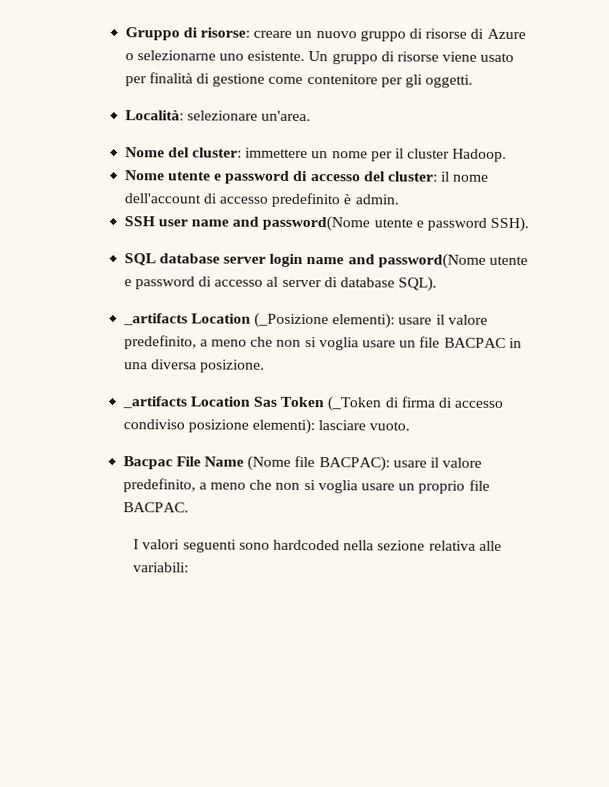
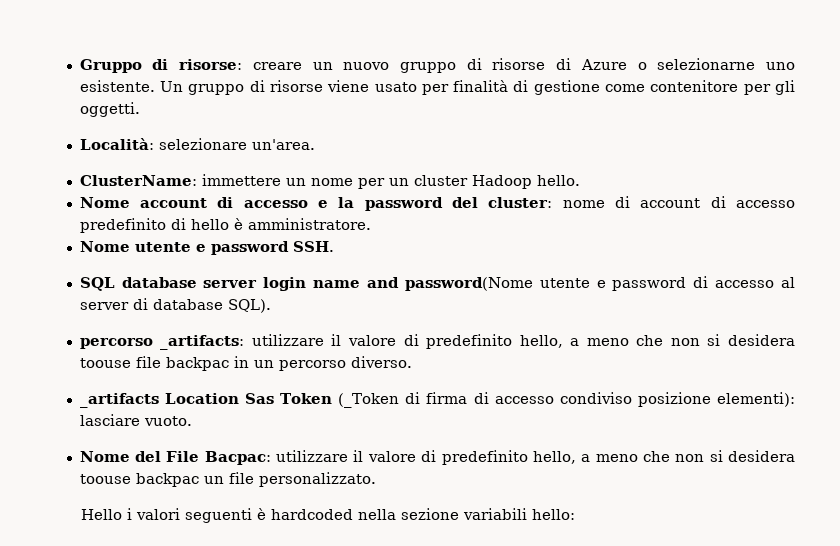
- Nome del cluster: immettere un nome per il cluster Hadoop.
- Nome utente e password di accesso del cluster: il nome dell'account di accesso predefinito è admin.
- SSH user name and password(Nome utente e password SSH).
+ ClusterName: immettere un nome per un cluster Hadoop hello.
+ Nome account di accesso e la password del cluster: nome di account di accesso predefinito di hello è amministratore.
+ Nome utente e password SSH.
- _artifacts Location (_Posizione elementi): usare il valore predefinito, a meno che non si voglia usare un file BACPAC in una diversa posizione.
+ percorso _artifacts: utilizzare il valore di predefinito hello, a meno che non si desidera toouse file backpac in un percorso diverso.
- Bacpac File Name (Nome file BACPAC): usare il valore predefinito, a meno che non si voglia usare un proprio file BACPAC.
- I valori seguenti sono hardcoded nella sezione relativa alle variabili:
+ Nome del File Bacpac: utilizzare il valore di predefinito hello, a meno che non si desidera toouse backpac un file personalizzato.
+ Hello i valori seguenti è hardcoded nella sezione variabili hello:

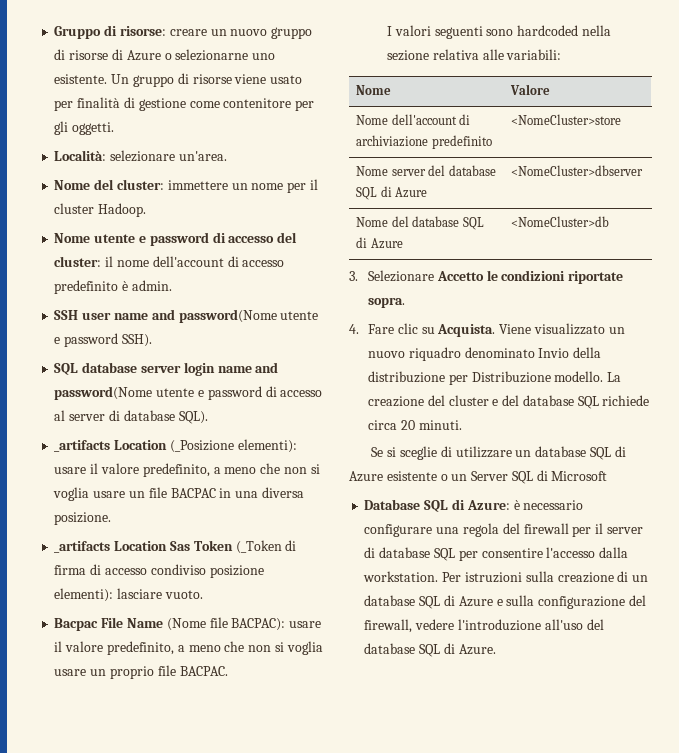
- ClusterName: immettere un nome per un cluster Hadoop hello.
- Nome account di accesso e la password del cluster: nome di account di accesso predefinito di hello è amministratore.
- Nome utente e password SSH.
+ Nome del cluster: immettere un nome per il cluster Hadoop.
+ Nome utente e password di accesso del cluster: il nome dell'account di accesso predefinito è admin.
+ SSH user name and password(Nome utente e password SSH).
- percorso _artifacts: utilizzare il valore di predefinito hello, a meno che non si desidera toouse file backpac in un percorso diverso.
+ _artifacts Location (_Posizione elementi): usare il valore predefinito, a meno che non si voglia usare un file BACPAC in una diversa posizione.
- Nome del File Bacpac: utilizzare il valore di predefinito hello, a meno che non si desidera toouse backpac un file personalizzato.
- Hello i valori seguenti è hardcoded nella sezione variabili hello:
+ Bacpac File Name (Nome file BACPAC): usare il valore predefinito, a meno che non si voglia usare un proprio file BACPAC.
+ I valori seguenti sono hardcoded nella sezione relativa alle variabili:
+ Nome | Valore
+ Nome dell'account di archiviazione predefinito | <NomeCluster>store
+ Nome server del database SQL di Azure | <NomeCluster>dbserver
+ Nome del database SQL di Azure | <NomeCluster>db
+ 3. Selezionare Accetto le condizioni riportate sopra.
+ 4. Fare clic su Acquista. Viene visualizzato un nuovo riquadro denominato Invio della distribuzione per Distribuzione modello. La creazione del cluster e del database SQL richiede circa 20 minuti.
+ Se si sceglie di utilizzare un database SQL di Azure esistente o un Server SQL di Microsoft
+ Database SQL di Azure: è necessario configurare una regola del firewall per il server di database SQL per consentire l'accesso dalla workstation. Per istruzioni sulla creazione di un database SQL di Azure e sulla configurazione del firewall, vedere l'introduzione all'uso del database SQL di Azure.

